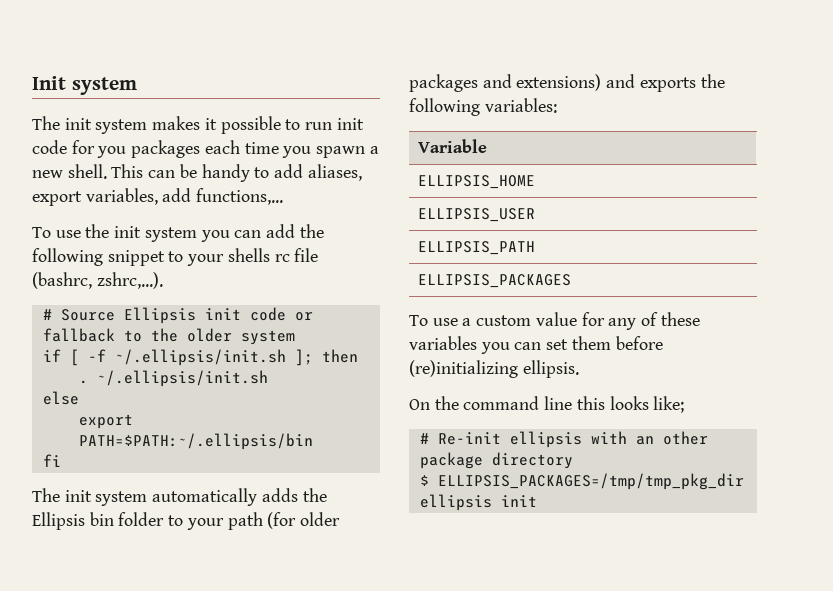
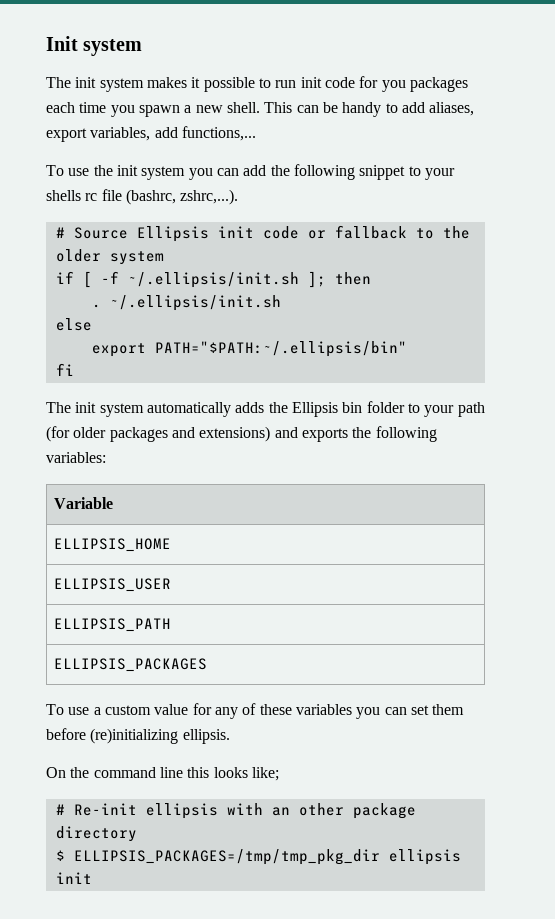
- export PATH=$PATH:~/.ellipsis/bin
+ export PATH="$PATH:~/.ellipsis/bin"

